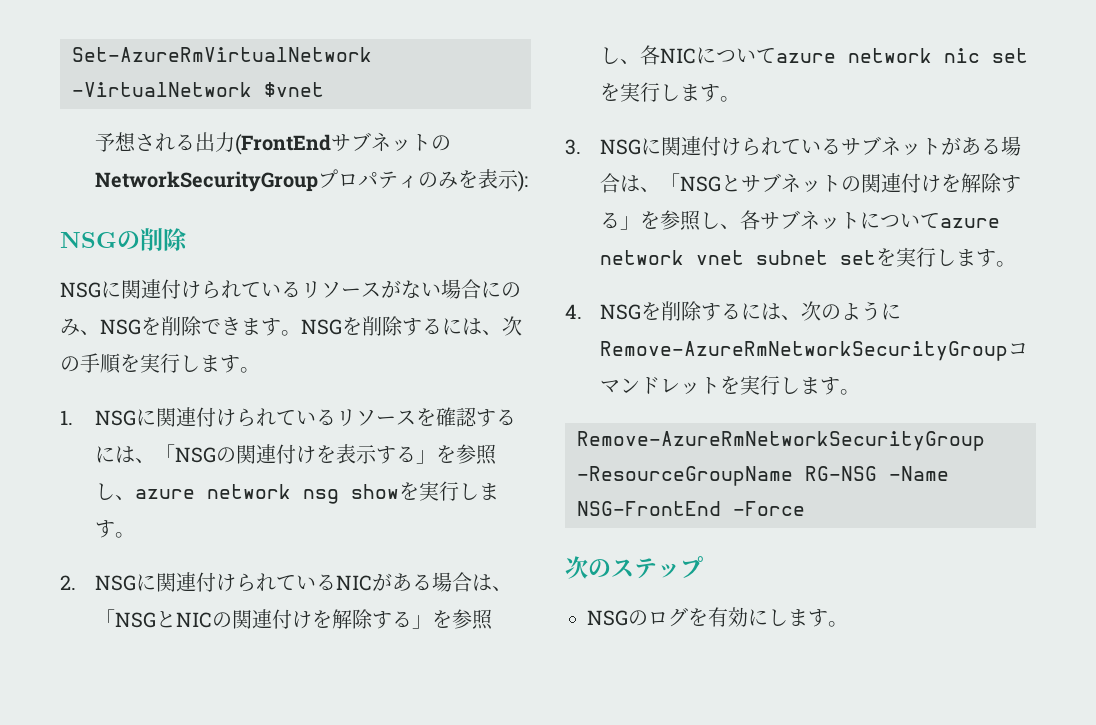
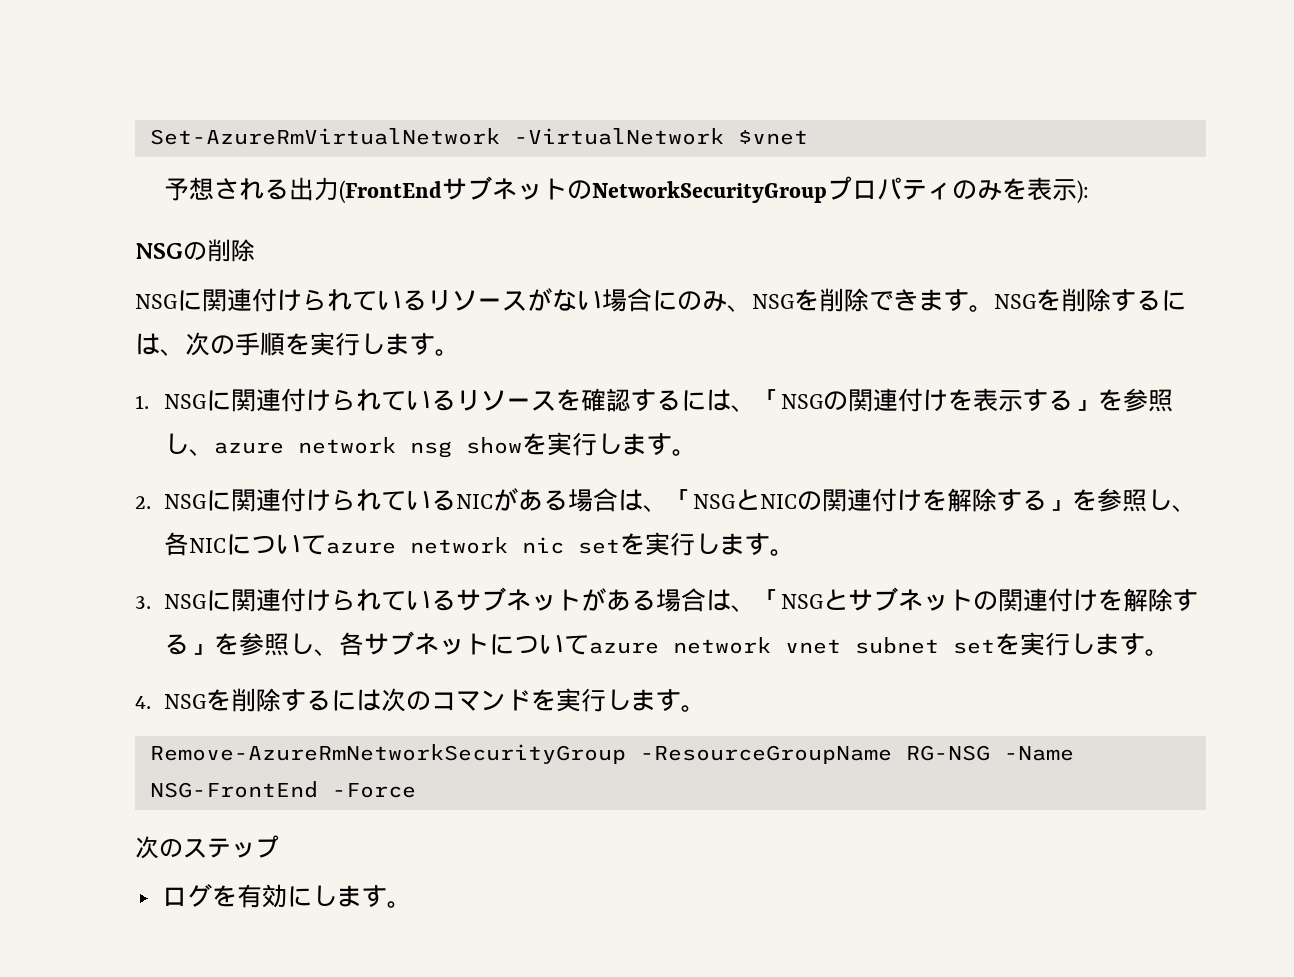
- 4. NSGを削除するには、次のようにRemove-AzureRmNetworkSecurityGroupコマンドレットを実行します。
+ 4. NSGを削除するには次のコマンドを実行します。
- NSGのログを有効にします。
+ ログを有効にします。

